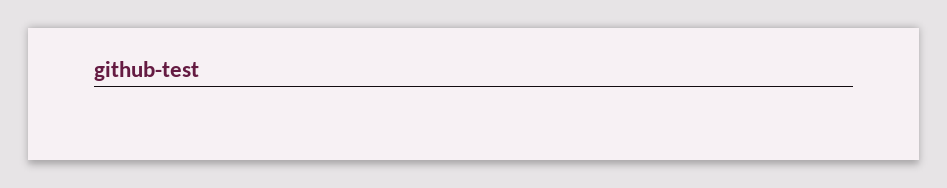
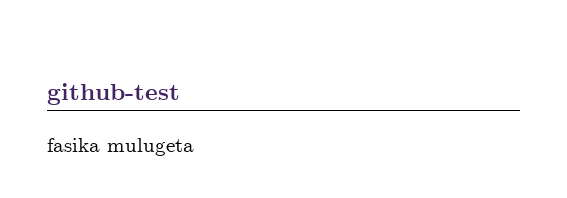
+ fasika mulugeta

